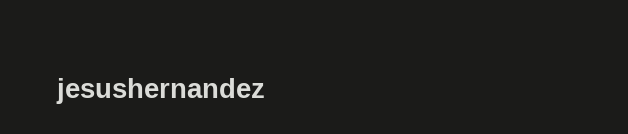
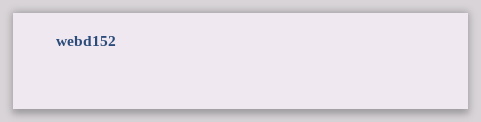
- jesushernandez
+ webd152

